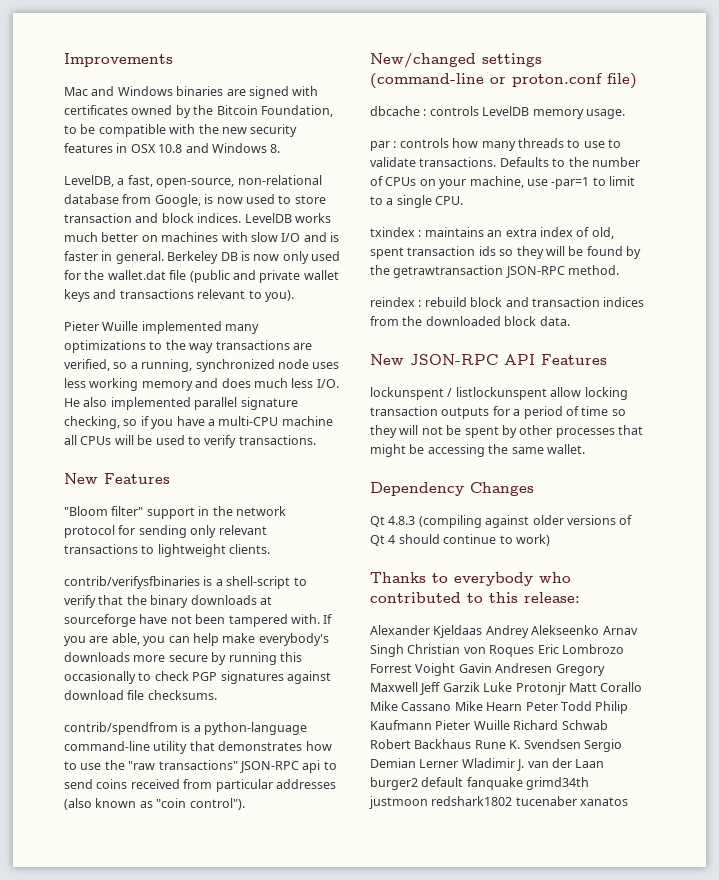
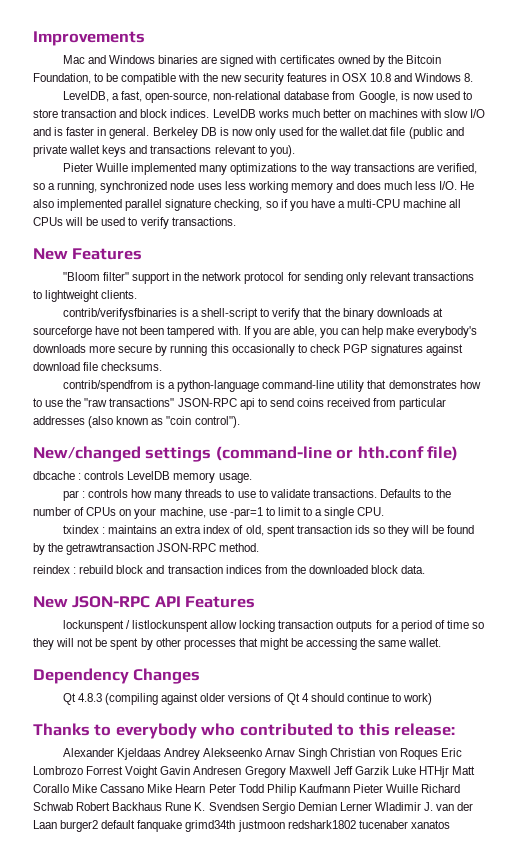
- New/changed settings (command-line or proton.conf file)
+ New/changed settings (command-line or hth.conf file)
- Alexander Kjeldaas Andrey Alekseenko Arnav Singh Christian von Roques Eric Lombrozo Forrest Voight Gavin Andresen Gregory Maxwell Jeff Garzik Luke Protonjr Matt Corallo Mike Cassano Mike Hearn Peter Todd Philip Kaufmann Pieter Wuille Richard Schwab Robert Backhaus Rune K. Svendsen Sergio Demian Lerner Wladimir J. van der Laan burger2 default fanquake grimd34th justmoon redshark1802 tucenaber xanatos
+ Alexander Kjeldaas Andrey Alekseenko Arnav Singh Christian von Roques Eric Lombrozo Forrest Voight Gavin Andresen Gregory Maxwell Jeff Garzik Luke HTHjr Matt Corallo Mike Cassano Mike Hearn Peter Todd Philip Kaufmann Pieter Wuille Richard Schwab Robert Backhaus Rune K. Svendsen Sergio Demian Lerner Wladimir J. van der Laan burger2 default fanquake grimd34th justmoon redshark1802 tucenaber xanatos

